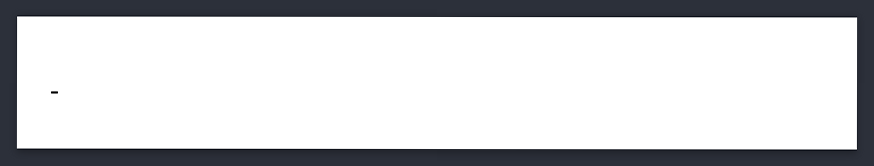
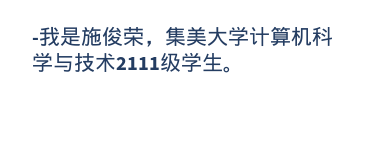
- -
+ -我是施俊荣，集美大学计算机科学与技术2111级学生。

